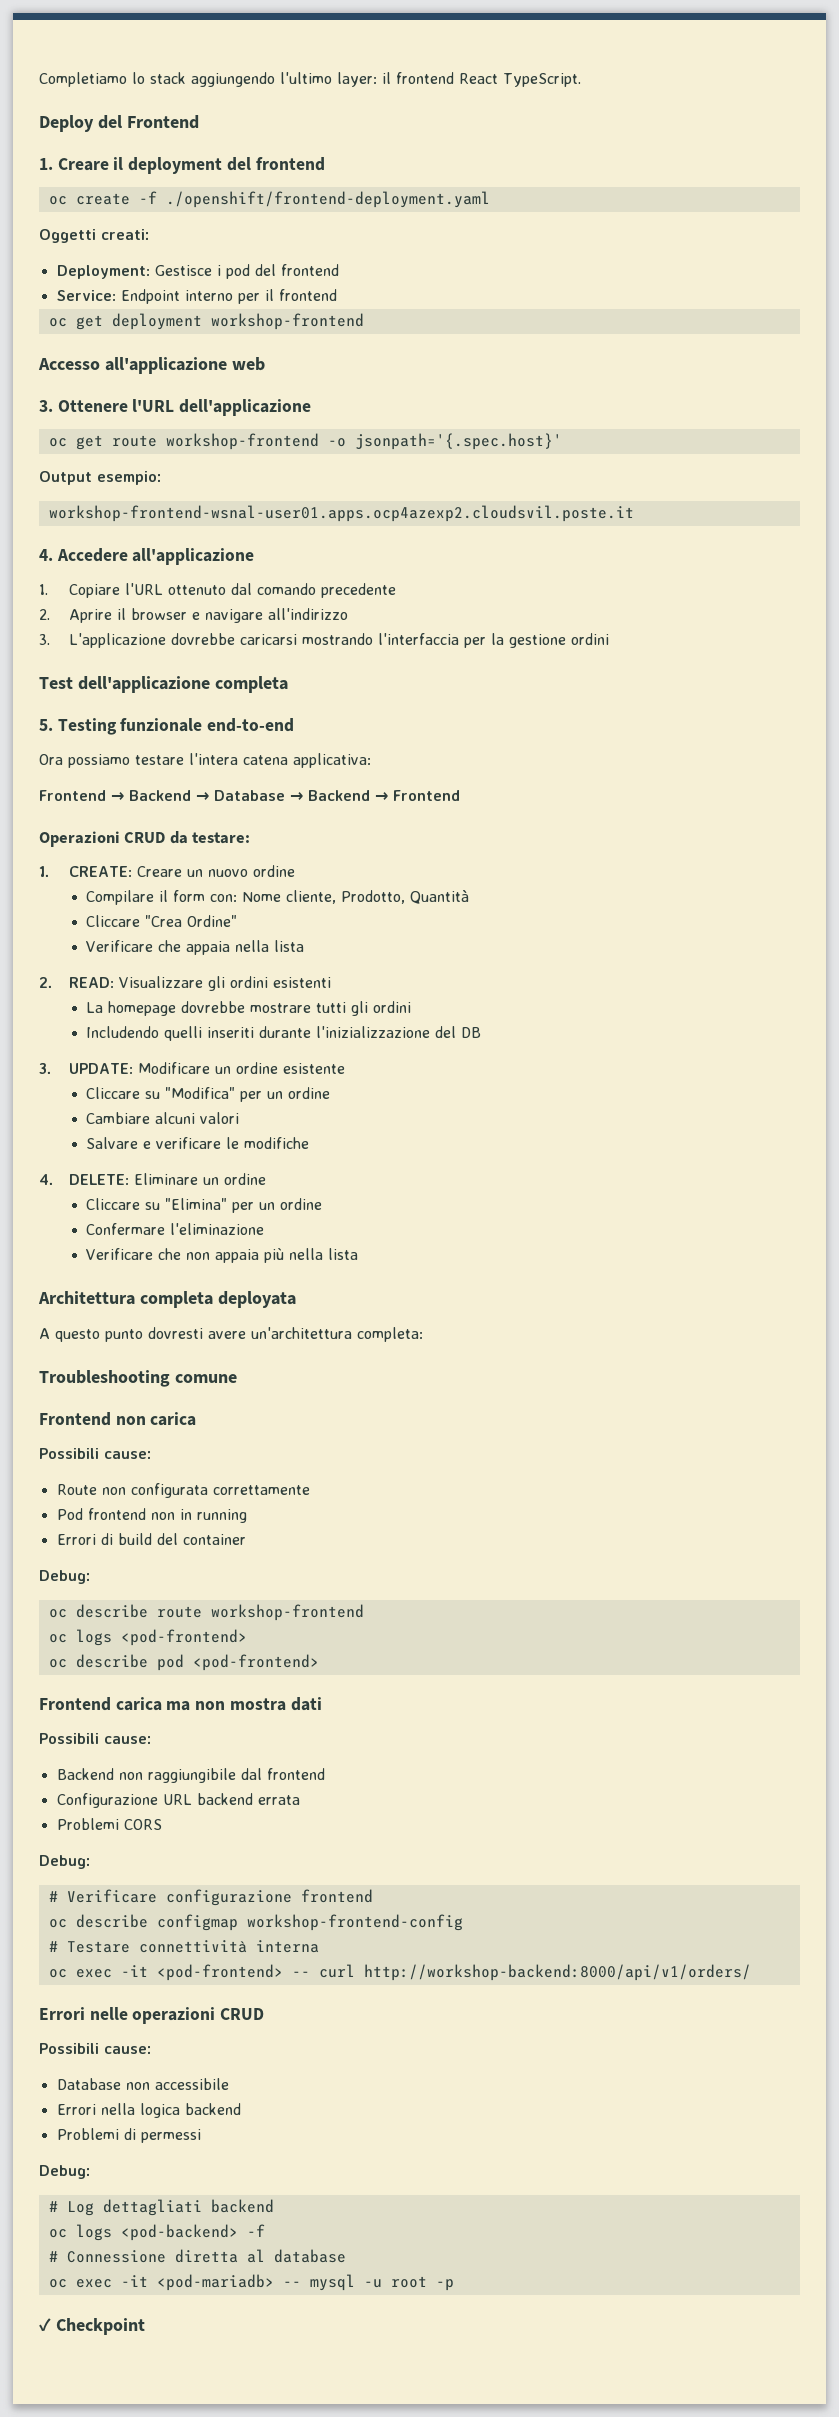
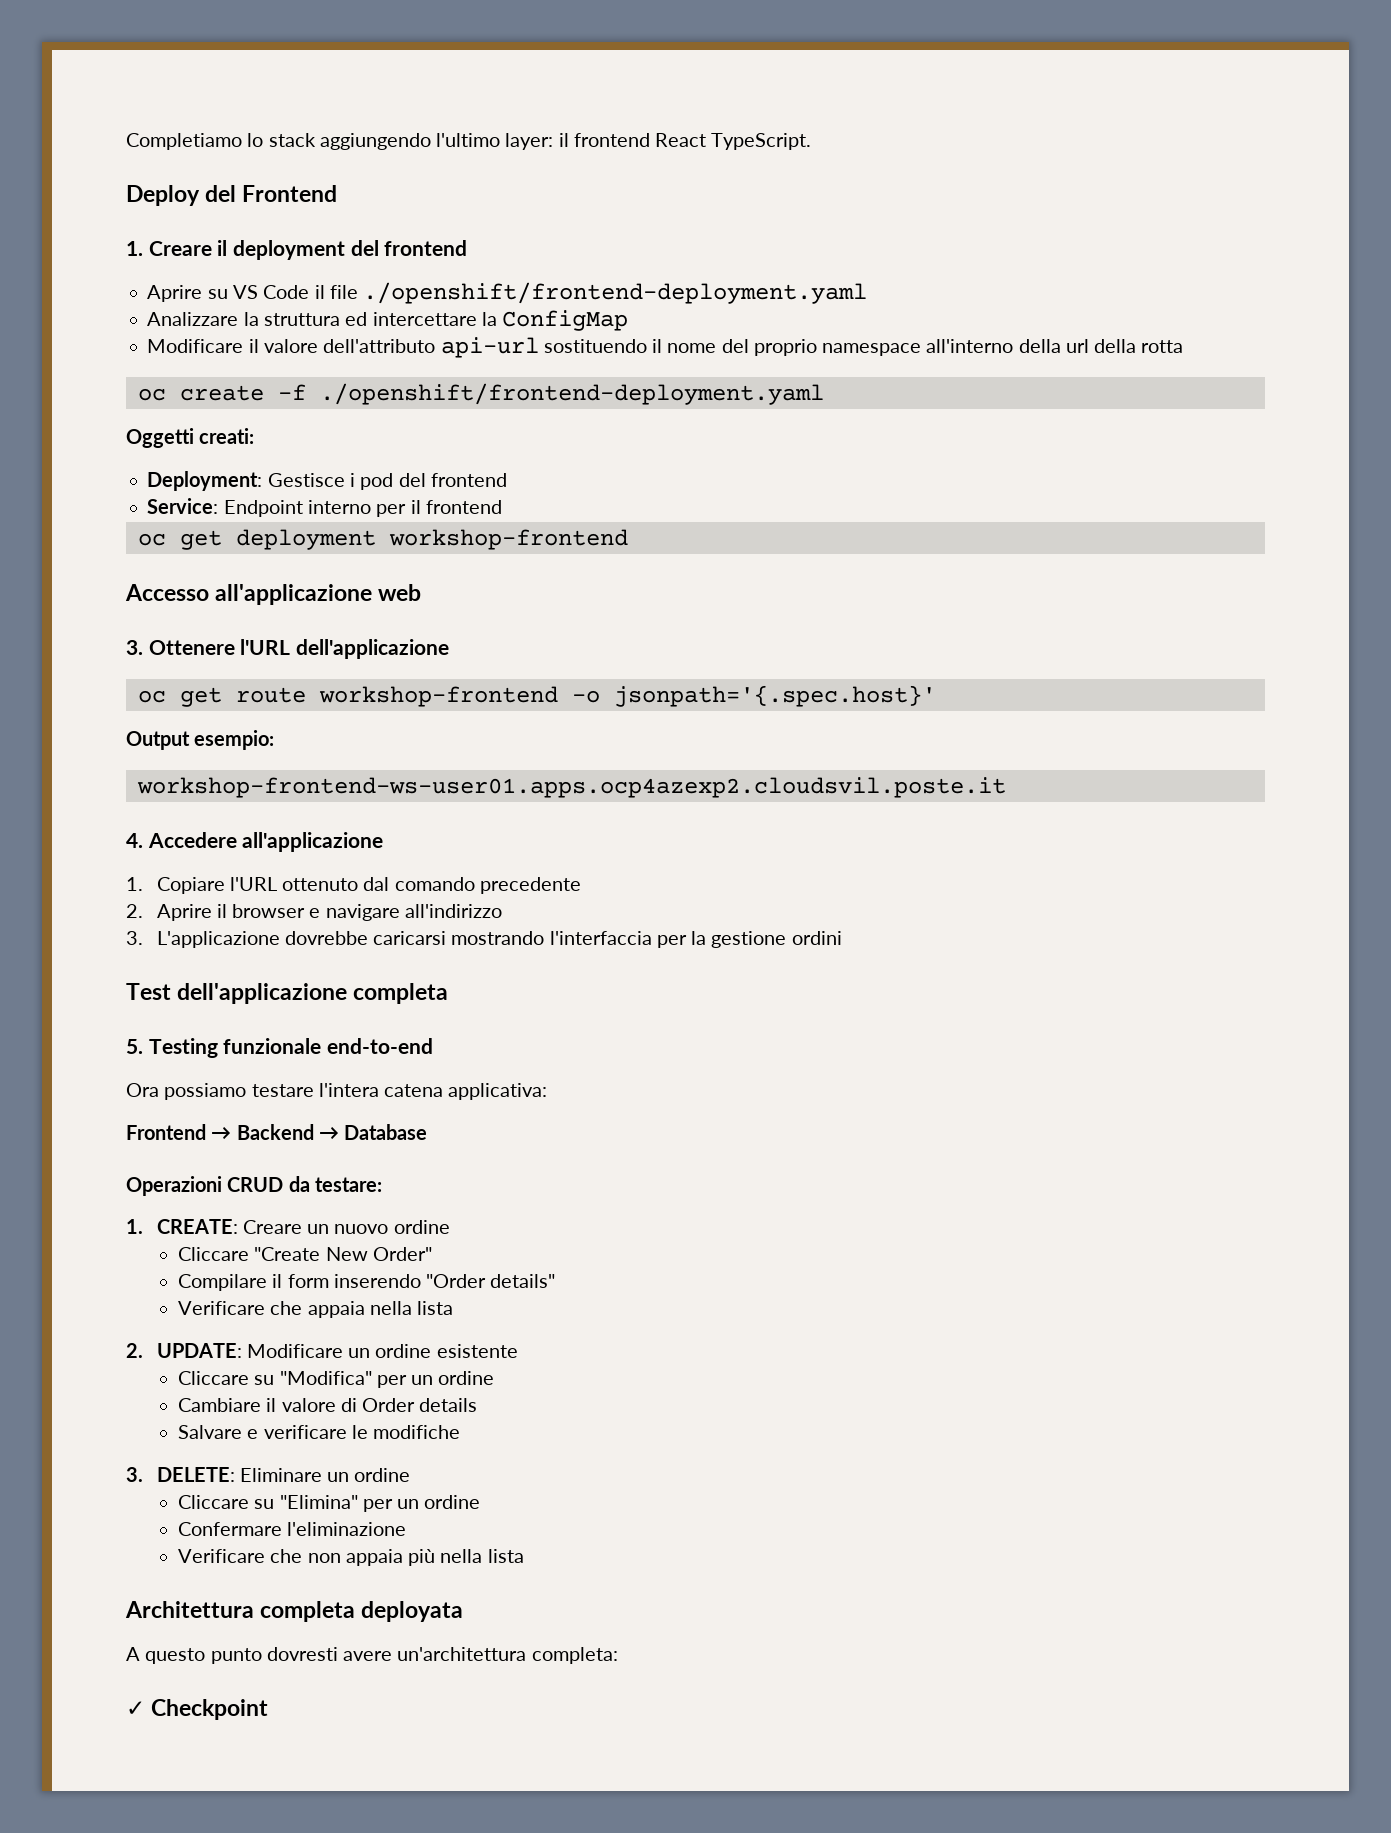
+ Aprire su VS Code il file ./openshift/frontend-deployment.yaml
+ Analizzare la struttura ed intercettare la ConfigMap
+ Modificare il valore dell'attributo api-url sostituendo il nome del proprio namespace all'interno della url della rotta
- workshop-frontend-wsnal-user01.apps.ocp4azexp2.cloudsvil.poste.it
+ workshop-frontend-ws-user01.apps.ocp4azexp2.cloudsvil.poste.it
- Frontend → Backend → Database → Backend → Frontend
+ Frontend → Backend → Database
+ Cliccare "Create New Order"
- Compilare il form con: Nome cliente, Prodotto, Quantità
- Cliccare "Crea Ordine"
+ Compilare il form inserendo "Order details"
- 2. READ: Visualizzare gli ordini esistenti
- La homepage dovrebbe mostrare tutti gli ordini
- Includendo quelli inseriti durante l'inizializzazione del DB
- 3. UPDATE: Modificare un ordine esistente
+ 2. UPDATE: Modificare un ordine esistente
- Cambiare alcuni valori
+ Cambiare il valore di Order details
- 4. DELETE: Eliminare un ordine
+ 3. DELETE: Eliminare un ordine
- Troubleshooting comune
- Frontend non carica
- Possibili cause:
- Route non configurata correttamente
- Pod frontend non in running
- Errori di build del container
- Debug:
- oc describe route workshop-frontend
- oc logs <pod-frontend>
- oc describe pod <pod-frontend>
- Frontend carica ma non mostra dati
- Possibili cause:
- Backend non raggiungibile dal frontend
- Configurazione URL backend errata
- Problemi CORS
- Debug:
- # Verificare configurazione frontend
- oc describe configmap workshop-frontend-config
- # Testare connettività interna
- oc exec -it <pod-frontend> -- curl http://workshop-backend:8000/api/v1/orders/
- Errori nelle operazioni CRUD
- Possibili cause:
- Database non accessibile
- Errori nella logica backend
- Problemi di permessi
- Debug:
- # Log dettagliati backend
- oc logs <pod-backend> -f
- # Connessione diretta al database
- oc exec -it <pod-mariadb> -- mysql -u root -p

